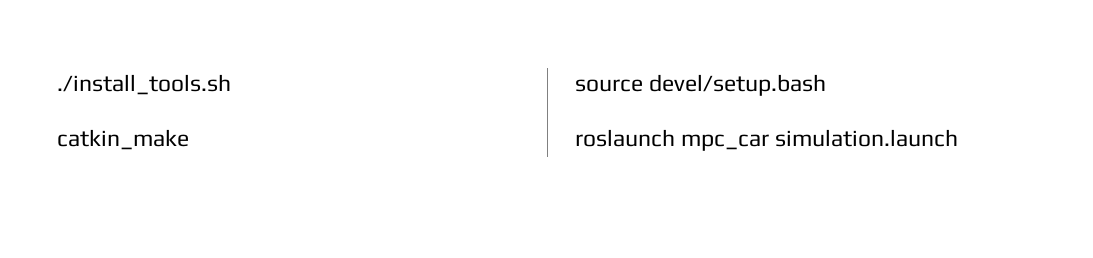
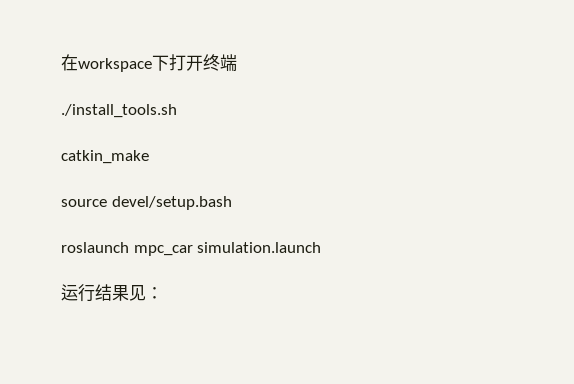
+ 在workspace下打开终端
+ 运行结果见：

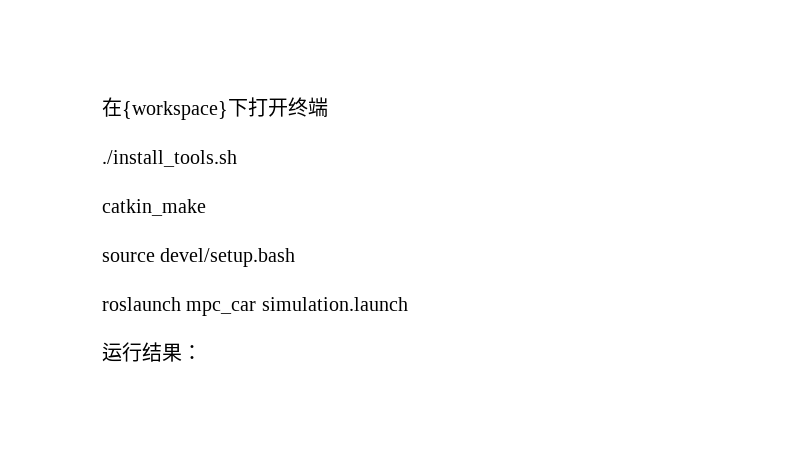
- 在workspace下打开终端
+ 在{workspace}下打开终端
- 运行结果见：
+ 运行结果：

